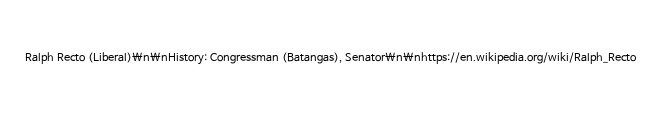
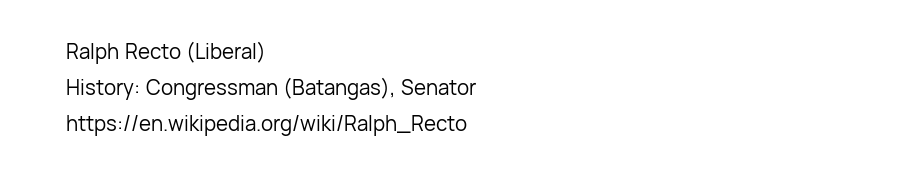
- Ralph Recto (Liberal)\n\nHistory: Congressman (Batangas), Senator\n\nhttps://en.wikipedia.org/wiki/Ralph_Recto
+ Ralph Recto (Liberal)
+ History: Congressman (Batangas), Senator
+ https://en.wikipedia.org/wiki/Ralph_Recto

